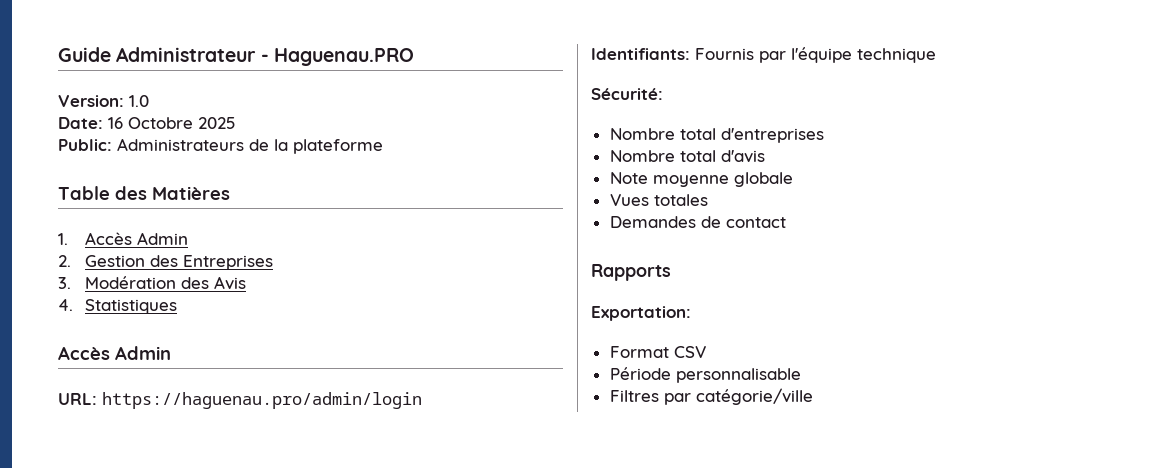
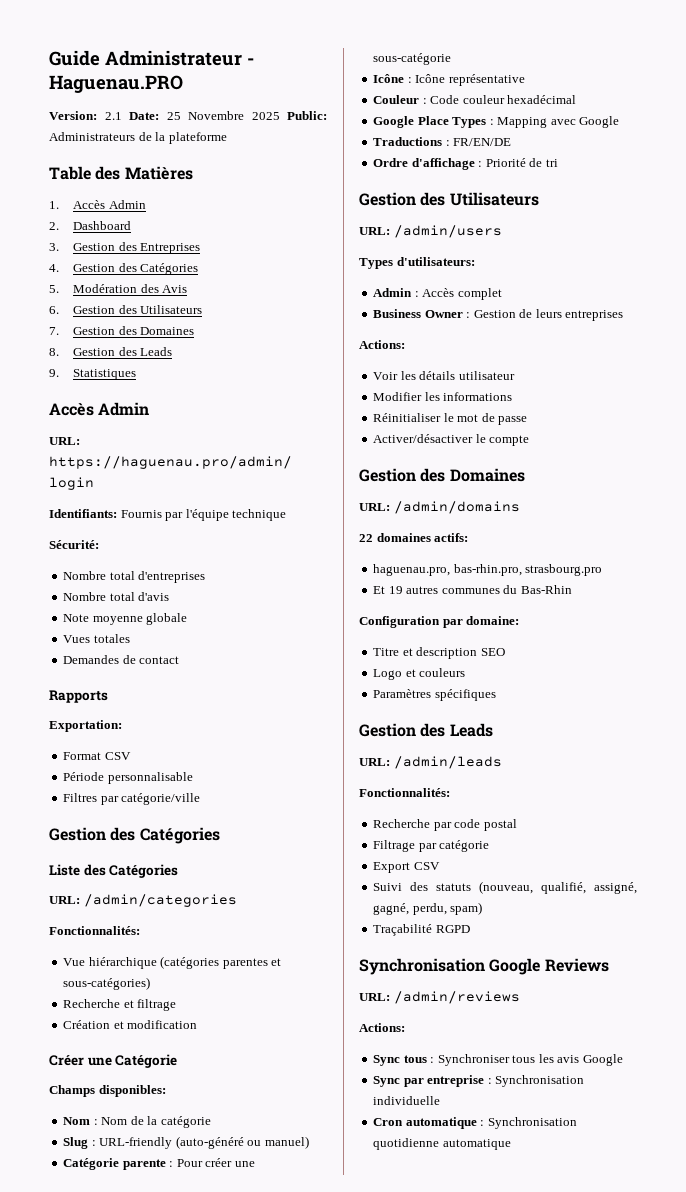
- Version: 1.0
- Date: 16 Octobre 2025
- Public: Administrateurs de la plateforme
+ Version: 2.1 Date: 25 Novembre 2025 Public: Administrateurs de la plateforme
- 2. Gestion des Entreprises
+ 2. Dashboard
+ 3. Gestion des Entreprises
- 3. Modération des Avis
- 4. Statistiques
+ 4. Gestion des Catégories
+ 5. Modération des Avis
+ 6. Gestion des Utilisateurs
+ 7. Gestion des Domaines
+ 8. Gestion des Leads
+ 9. Statistiques
  Filtres par catégorie/ville
+ Gestion des Catégories
+ Liste des Catégories
+ URL: /admin/categories
+ Fonctionnalités:
+ Vue hiérarchique (catégories parentes et sous-catégories)
+ Recherche et filtrage
+ Création et modification
+ Créer une Catégorie
+ Champs disponibles:
+ Nom : Nom de la catégorie
+ Slug : URL-friendly (auto-généré ou manuel)
+ Catégorie parente : Pour créer une sous-catégorie
+ Icône : Icône représentative
+ Couleur : Code couleur hexadécimal
+ Google Place Types : Mapping avec Google
+ Traductions : FR/EN/DE
+ Ordre d'affichage : Priorité de tri
+ Gestion des Utilisateurs
+ URL: /admin/users
+ Types d'utilisateurs:
+ Admin : Accès complet
+ Business Owner : Gestion de leurs entreprises
+ Actions:
+ Voir les détails utilisateur
+ Modifier les informations
+ Réinitialiser le mot de passe
+ Activer/désactiver le compte
+ Gestion des Domaines
+ URL: /admin/domains
+ 22 domaines actifs:
+ haguenau.pro, bas-rhin.pro, strasbourg.pro
+ Et 19 autres communes du Bas-Rhin
+ Configuration par domaine:
+ Titre et description SEO
+ Logo et couleurs
+ Paramètres spécifiques
+ Gestion des Leads
+ URL: /admin/leads
+ Fonctionnalités:
+ Recherche par code postal
+ Filtrage par catégorie
+ Export CSV
+ Suivi des statuts (nouveau, qualifié, assigné, gagné, perdu, spam)
+ Traçabilité RGPD
+ Synchronisation Google Reviews
+ URL: /admin/reviews
+ Actions:
+ Sync tous : Synchroniser tous les avis Google
+ Sync par entreprise : Synchronisation individuelle
+ Cron automatique : Synchronisation quotidienne automatique

